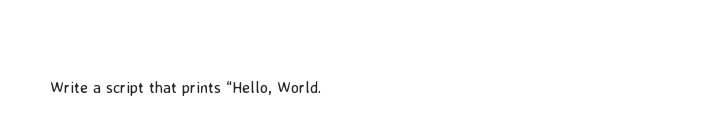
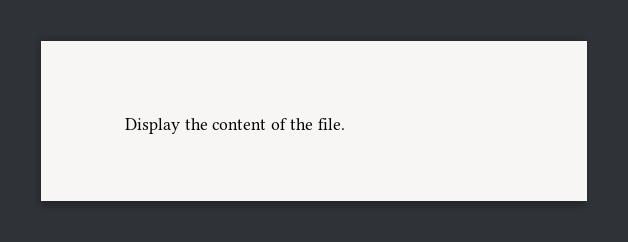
- Write a script that prints “Hello, World.
+ Display the content of the file.

